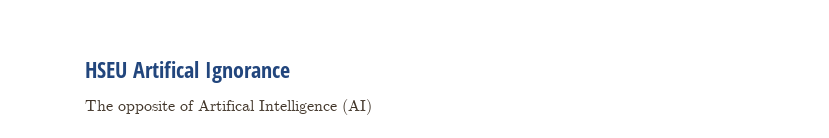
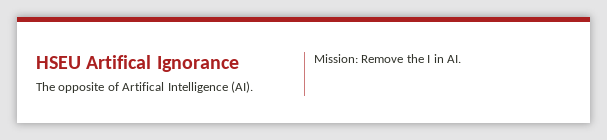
- The opposite of Artifical Intelligence (AI)
+ The opposite of Artifical Intelligence (AI). Mission: Remove the I in AI.

